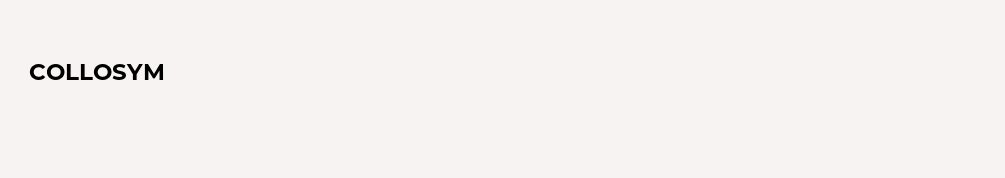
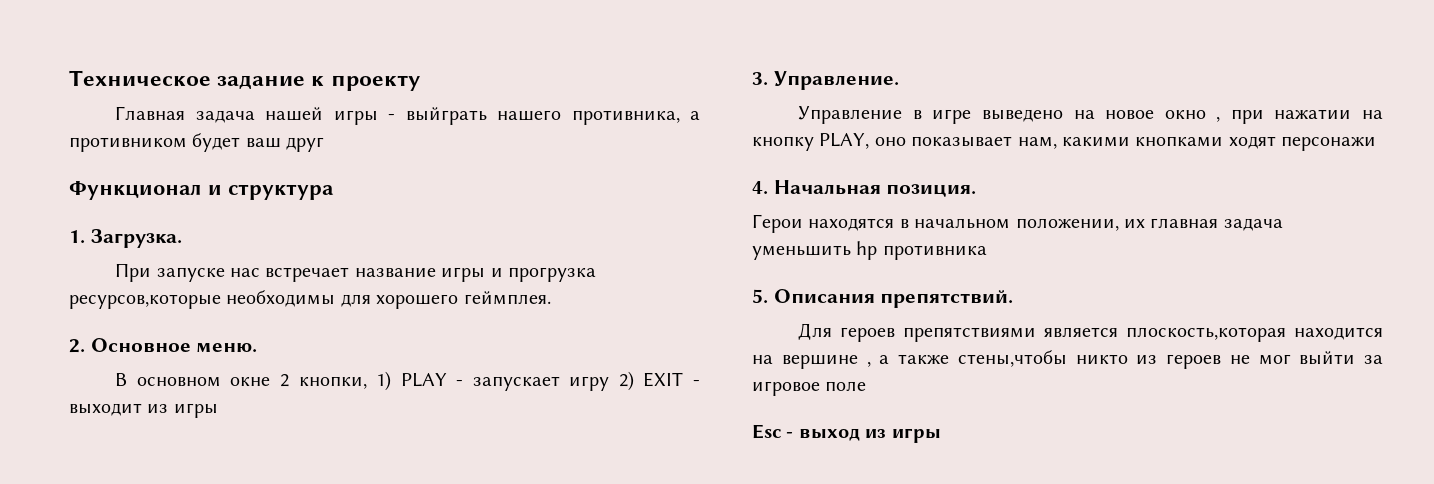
- COLLOSYM
+ Техническое задание к проекту
+ Главная задача нашей игры - выйграть нашего противника, а противником будет ваш друг
+ Функционал и структура
+ 1. Загрузка.
+ При запуске нас встречает название игры и прогрузка ресурсов,которые необходимы для хорошего геймплея.
+ 2. Основное меню.
+ В основном окне 2 кнопки, 1) PLAY - запускает игру 2) EXIT - выходит из игры
+ 3. Управление.
+ Управление в игре выведено на новое окно , при нажатии на кнопку PLAY, оно показывает нам, какими кнопками ходят персонажи
+ 4. Начальная позиция.
+ Герои находятся в начальном положении, их главная задача уменьшить hp противника
+ 5. Описания препятствий.
+ Для героев препятствиями является плоскость,которая находится на вершине , а также стены,чтобы никто из героев не мог выйти за игровое поле
+ Esc - выход из игры

